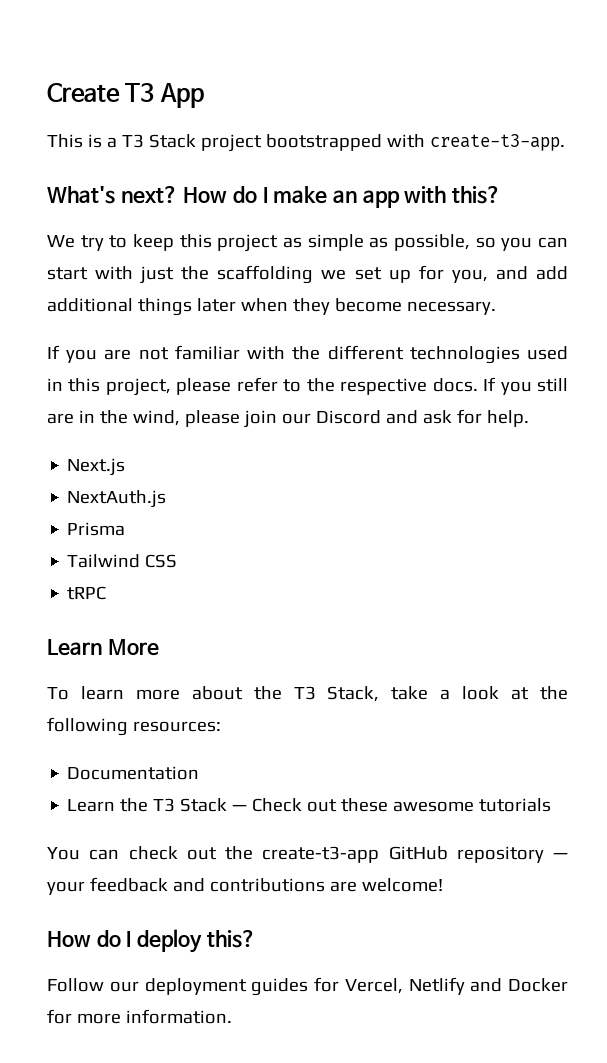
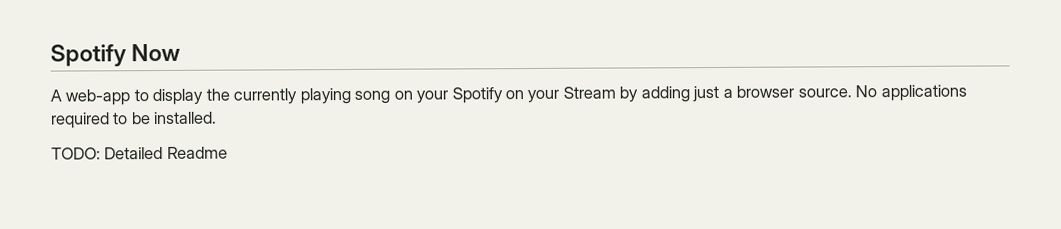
- Create T3 App
- This is a T3 Stack project bootstrapped with create-t3-app.
- What's next? How do I make an app with this?
- We try to keep this project as simple as possible, so you can start with just the scaffolding we set up for you, and add additional things later when they become necessary.
- If you are not familiar with the different technologies used in this project, please refer to the respective docs. If you still are in the wind, please join our Discord and ask for help.
- Next.js
- NextAuth.js
- Prisma
- Tailwind CSS
- tRPC
- Learn More
- To learn more about the T3 Stack, take a look at the following resources:
- Documentation
- Learn the T3 Stack — Check out these awesome tutorials
- You can check out the create-t3-app GitHub repository — your feedback and contributions are welcome!
- How do I deploy this?
- Follow our deployment guides for Vercel, Netlify and Docker for more information.
+ Spotify Now
+ A web-app to display the currently playing song on your Spotify on your Stream by adding just a browser source. No applications required to be installed.
+ TODO: Detailed Readme

